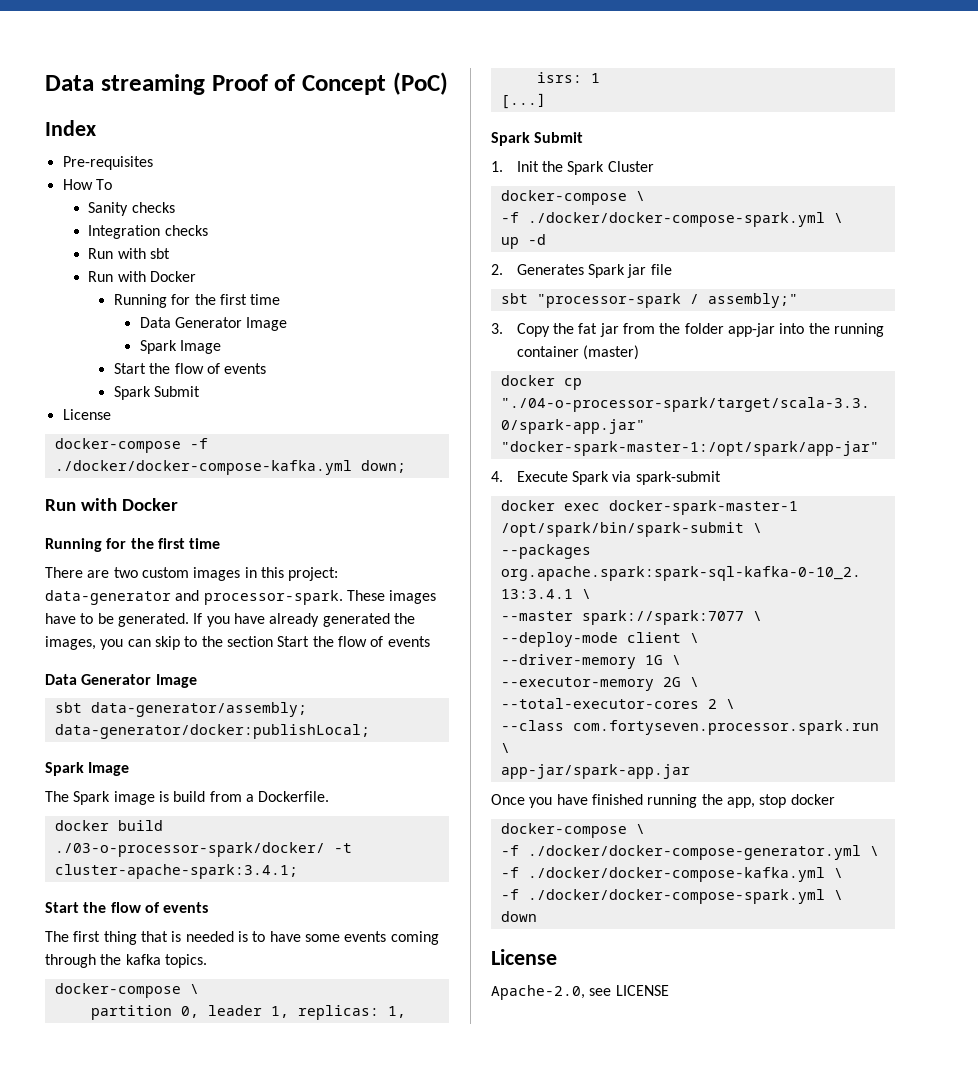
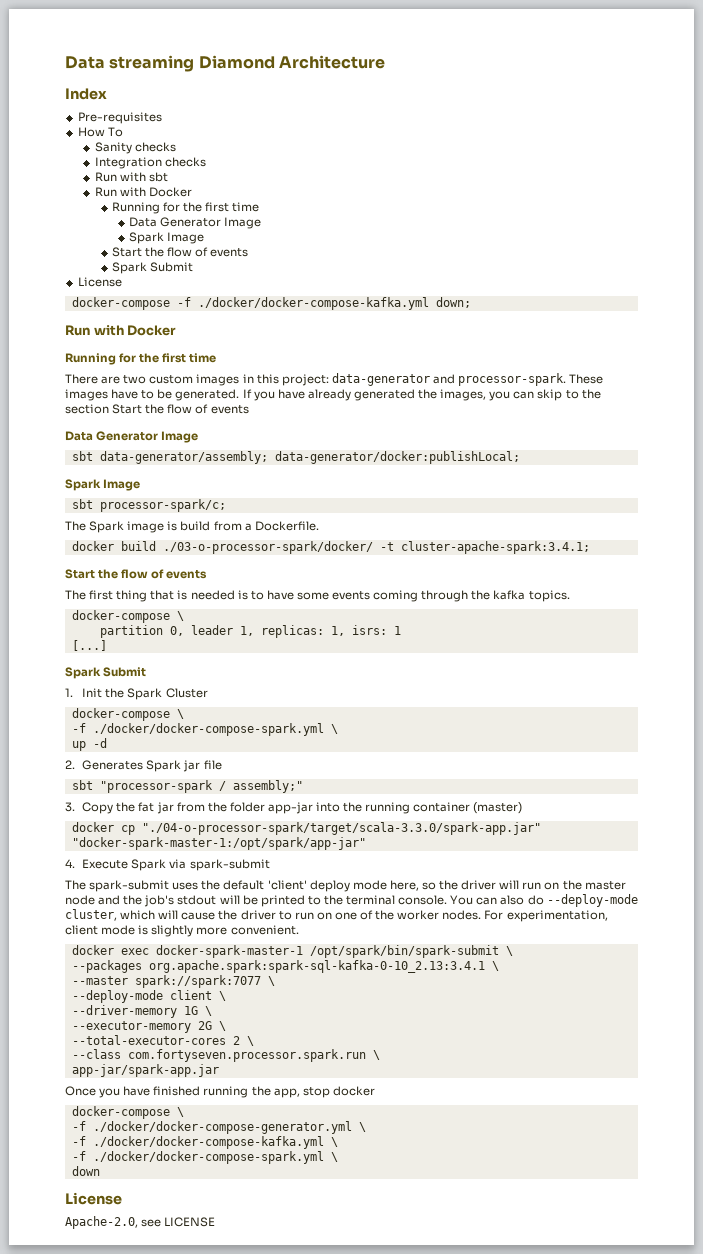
- Data streaming Proof of Concept (PoC)
+ Data streaming Diamond Architecture
+ sbt processor-spark/c;
+ The spark-submit uses the default 'client' deploy mode here, so the driver will run on the master node and the job's stdout will be printed to the terminal console. You can also do --deploy-mode cluster, which will cause the driver to run on one of the worker nodes. For experimentation, client mode is slightly more convenient.

